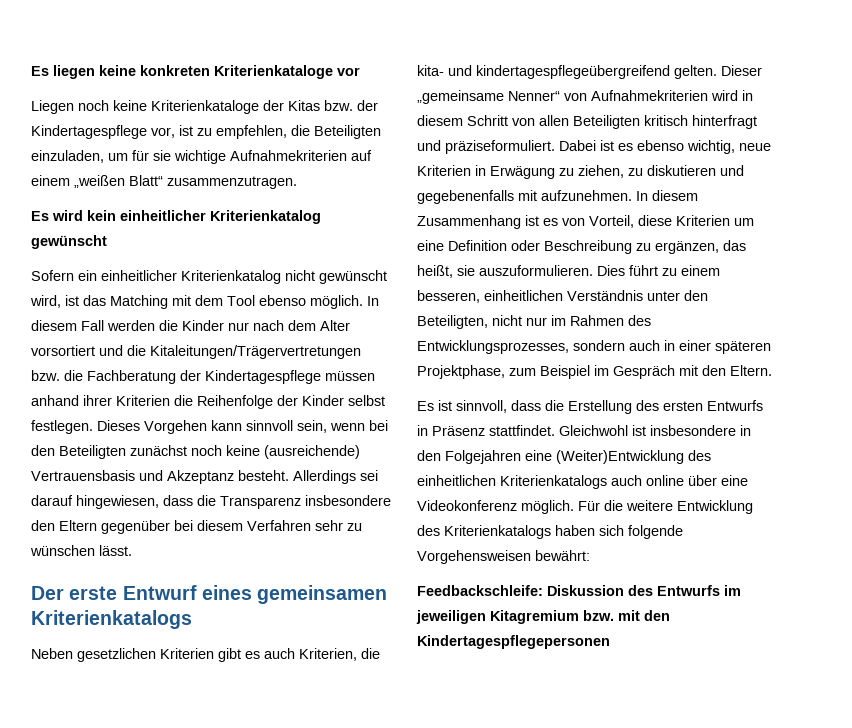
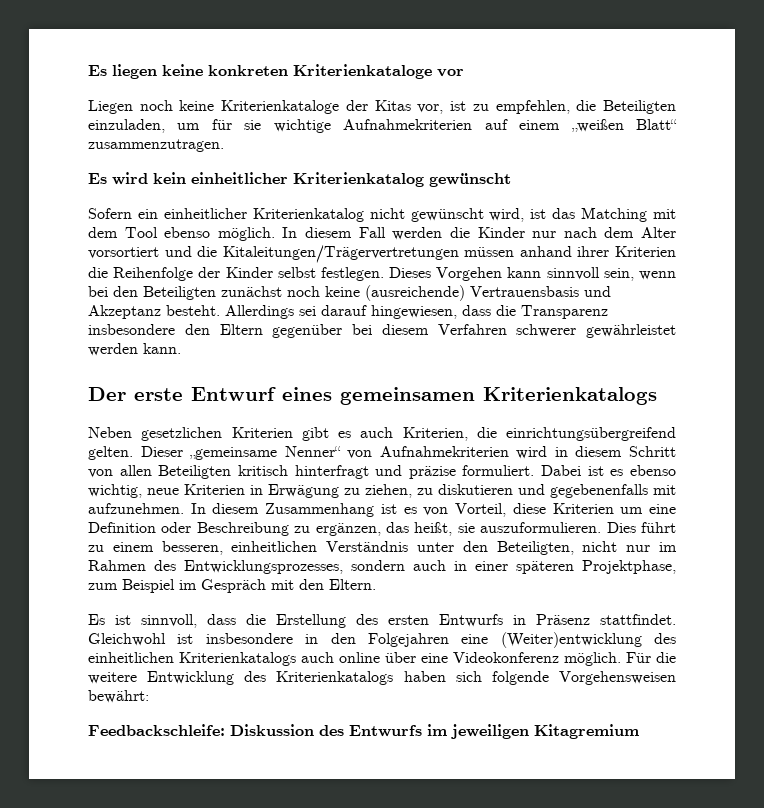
- Liegen noch keine Kriterienkataloge der Kitas bzw. der Kindertagespflege vor, ist zu empfehlen, die Beteiligten einzuladen, um für sie wichtige Aufnahmekriterien auf einem „weißen Blatt“ zusammenzutragen.
+ Liegen noch keine Kriterienkataloge der Kitas vor, ist zu empfehlen, die Beteiligten einzuladen, um für sie wichtige Aufnahmekriterien auf einem „weißen Blatt“ zusammenzutragen.
- In diesem Fall werden die Kinder nur nach dem Alter vorsortiert und die Kitaleitungen/Trägervertretungen bzw. die Fachberatung der Kindertagespflege müssen anhand ihrer Kriterien die Reihenfolge der Kinder selbst festlegen.
+ In diesem Fall werden die Kinder nur nach dem Alter vorsortiert und die Kitaleitungen/Trägervertretungen müssen anhand ihrer Kriterien die Reihenfolge der Kinder selbst festlegen.
- Allerdings sei darauf hingewiesen, dass die Transparenz insbesondere den Eltern gegenüber bei diesem Verfahren sehr zu wünschen lässt.
+ Allerdings sei darauf hingewiesen, dass die Transparenz insbesondere den Eltern gegenüber bei diesem Verfahren schwerer gewährleistet werden kann.
- Neben gesetzlichen Kriterien gibt es auch Kriterien, die kita- und kindertagespflegeübergreifend gelten.
+ Neben gesetzlichen Kriterien gibt es auch Kriterien, die einrichtungsübergreifend gelten.
- Dieser „gemeinsame Nenner“ von Aufnahmekriterien wird in diesem Schritt von allen Beteiligten kritisch hinterfragt und präziseformuliert.
+ Dieser „gemeinsame Nenner“ von Aufnahmekriterien wird in diesem Schritt von allen Beteiligten kritisch hinterfragt und präzise formuliert.
- Gleichwohl ist insbesondere in den Folgejahren eine (Weiter)Entwicklung des einheitlichen Kriterienkatalogs auch online über eine Videokonferenz möglich.
+ Gleichwohl ist insbesondere in den Folgejahren eine (Weiter)entwicklung des einheitlichen Kriterienkatalogs auch online über eine Videokonferenz möglich.
- Feedbackschleife: Diskussion des Entwurfs im jeweiligen Kitagremium bzw. mit den Kindertagespflegepersonen
+ Feedbackschleife: Diskussion des Entwurfs im jeweiligen Kitagremium

